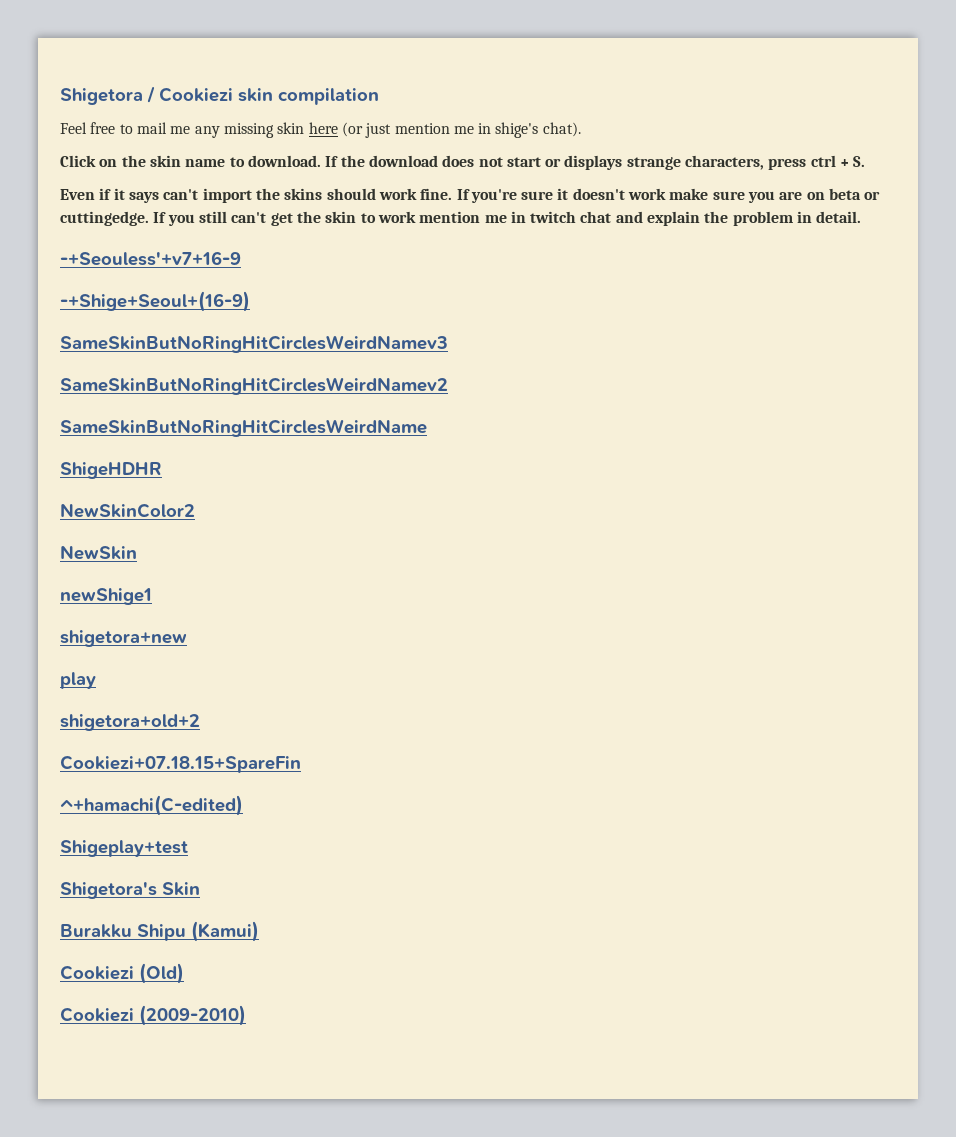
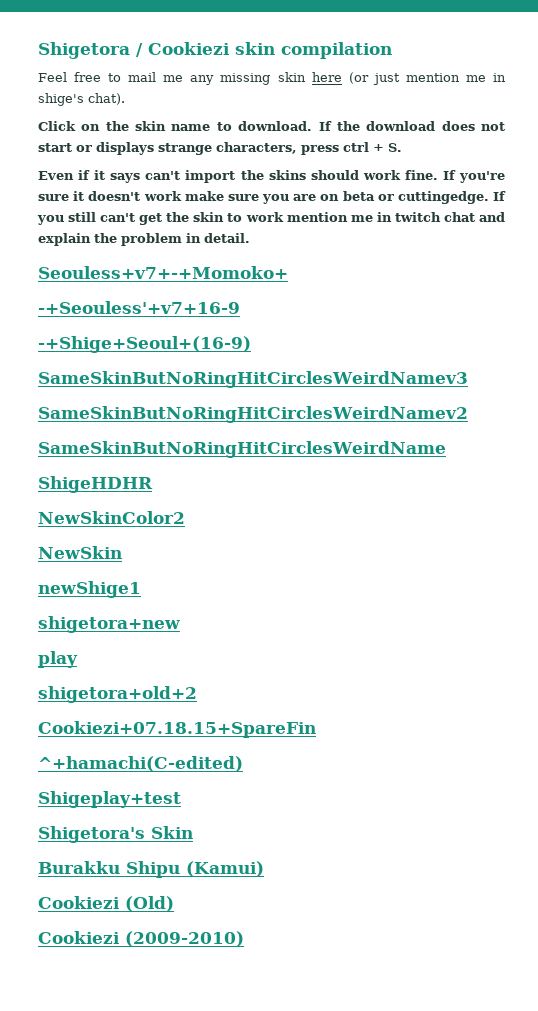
+ Seouless+v7+-+Momoko+

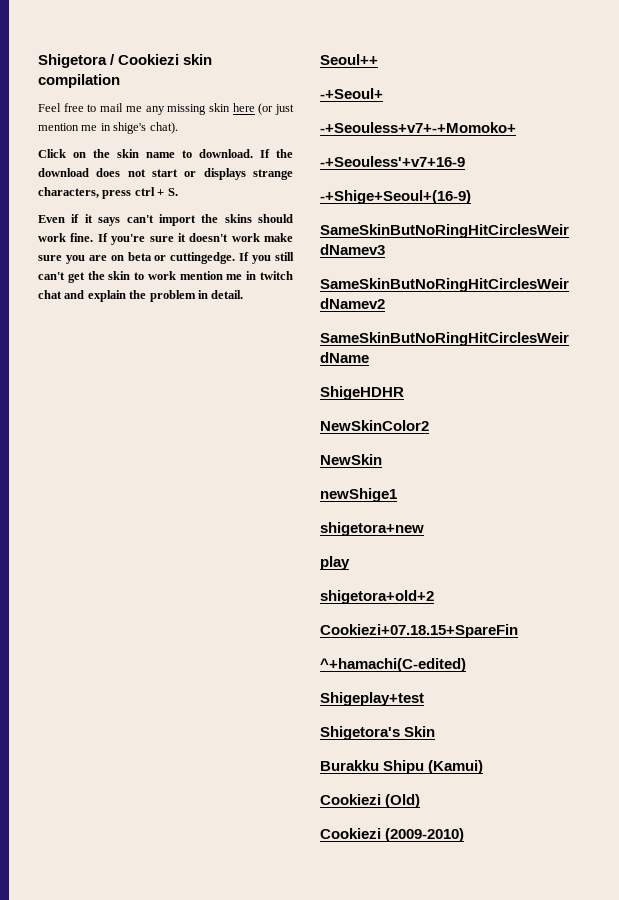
- Seouless+v7+-+Momoko+
+ Seoul++
+ -+Seoul+
+ -+Seouless+v7+-+Momoko+

